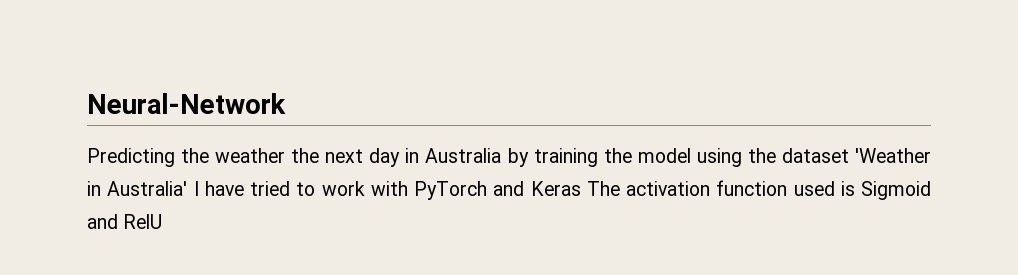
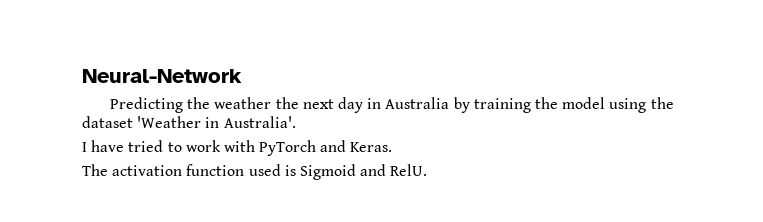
- Predicting the weather the next day in Australia by training the model using the dataset 'Weather in Australia' I have tried to work with PyTorch and Keras The activation function used is Sigmoid and RelU
+ Predicting the weather the next day in Australia by training the model using the dataset 'Weather in Australia'.
+ I have tried to work with PyTorch and Keras.
+ The activation function used is Sigmoid and RelU.

